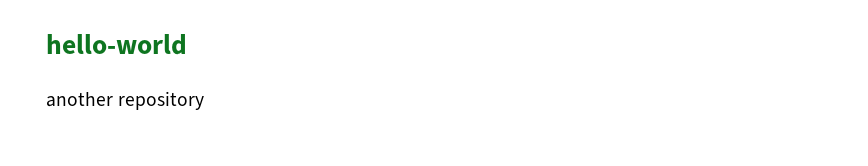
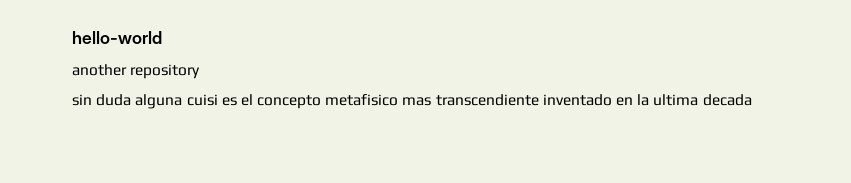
+ sin duda alguna cuisi es el concepto metafisico mas transcendiente inventado en la ultima decada

